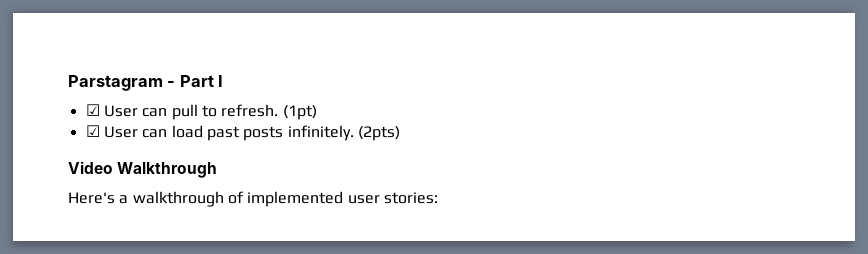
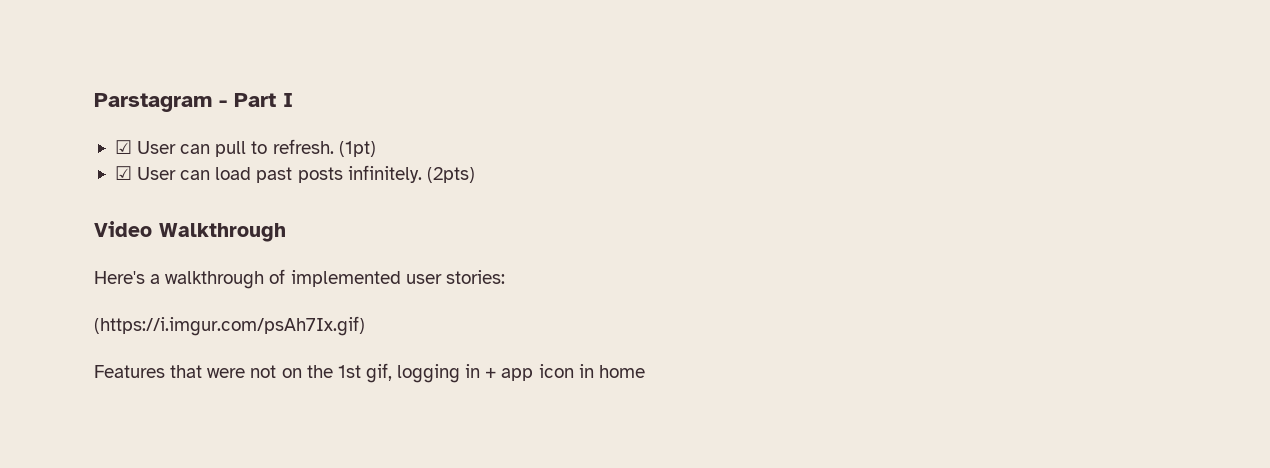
+ (https://i.imgur.com/psAh7Ix.gif)
+ Features that were not on the 1st gif, logging in + app icon in home

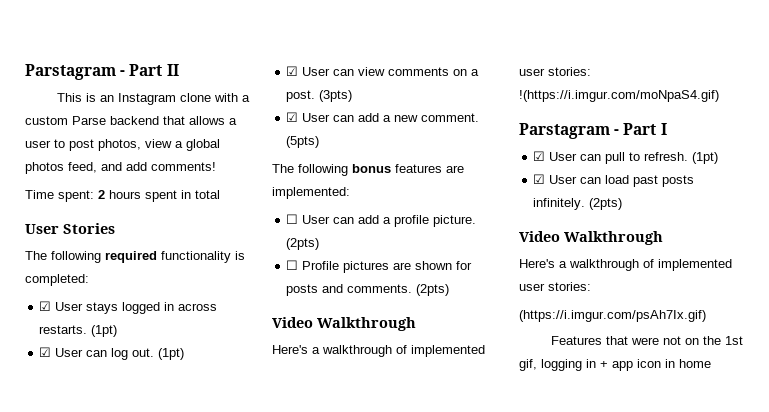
+ Parstagram - Part II
+ This is an Instagram clone with a custom Parse backend that allows a user to post photos, view a global photos feed, and add comments!
+ Time spent: 2 hours spent in total
+ User Stories
+ The following required functionality is completed:
+ ☑ User stays logged in across restarts. (1pt)
+ ☑ User can log out. (1pt)
+ ☑ User can view comments on a post. (3pts)
+ ☑ User can add a new comment. (5pts)
+ The following bonus features are implemented:
+ ☐ User can add a profile picture. (2pts)
+ ☐ Profile pictures are shown for posts and comments. (2pts)
+ Video Walkthrough
+ Here's a walkthrough of implemented user stories: !(https://i.imgur.com/moNpaS4.gif)

